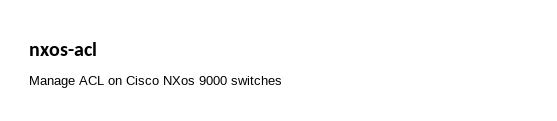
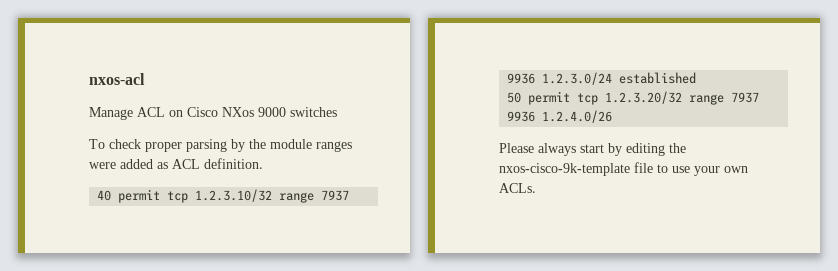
+ To check proper parsing by the module ranges were added as ACL definition.
+ 40 permit tcp 1.2.3.10/32 range 7937 9936 1.2.3.0/24 established
+ 50 permit tcp 1.2.3.20/32 range 7937 9936 1.2.4.0/26
+ Please always start by editing the nxos-cisco-9k-template file to use your own ACLs.

